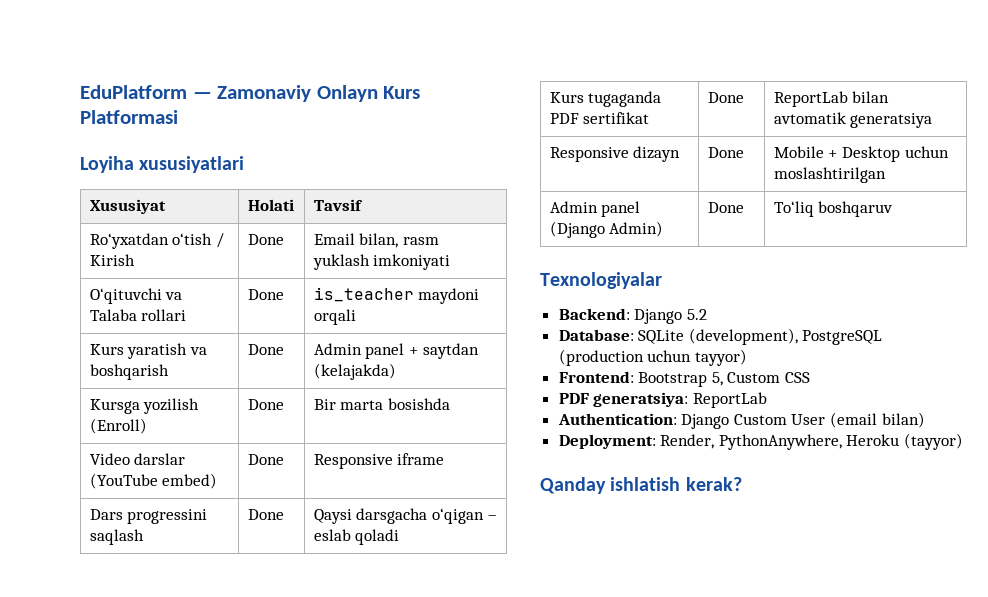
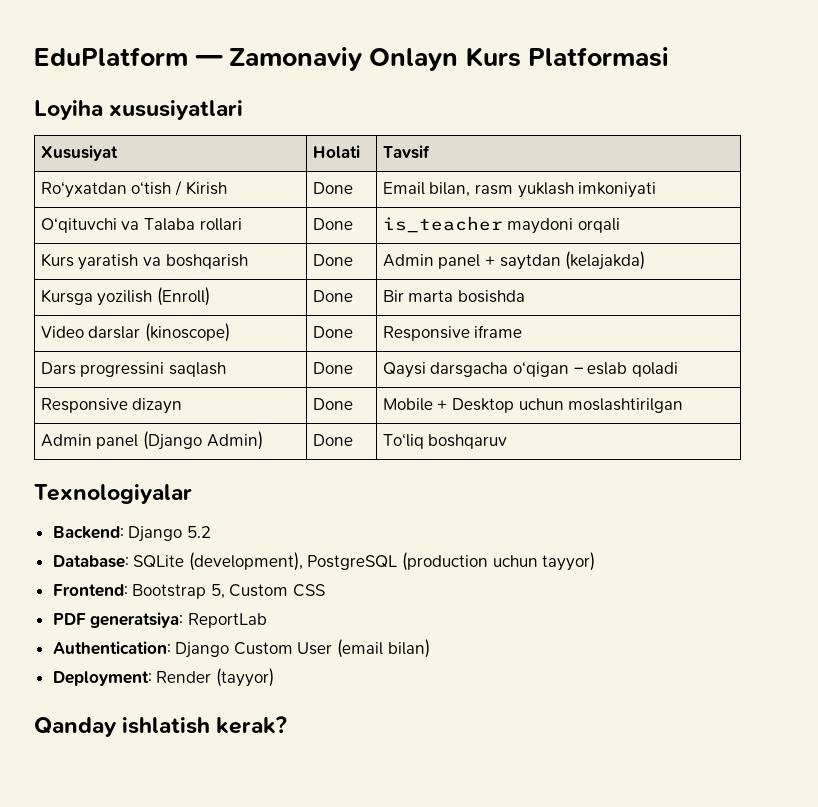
- Video darslar (YouTube embed) | Done | Responsive iframe
+ Video darslar (kinoscope) | Done | Responsive iframe
- Kurs tugaganda PDF sertifikat | Done | ReportLab bilan avtomatik generatsiya
- Deployment: Render, PythonAnywhere, Heroku (tayyor)
+ Deployment: Render (tayyor)

